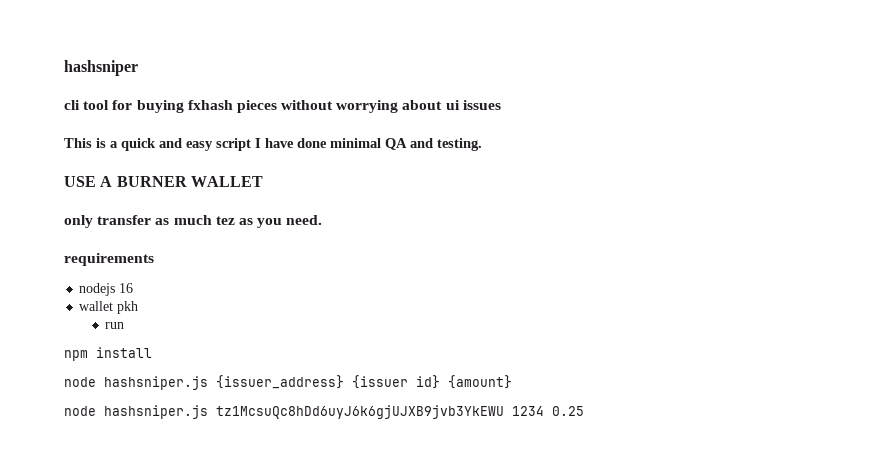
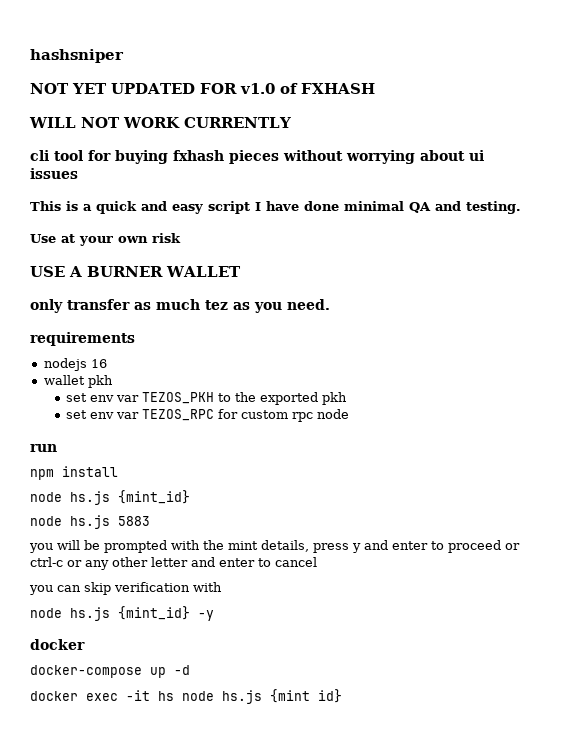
+ NOT YET UPDATED FOR v1.0 of FXHASH
+ WILL NOT WORK CURRENTLY
+ Use at your own risk
+ set env var TEZOS_PKH to the exported pkh
+ set env var TEZOS_RPC for custom rpc node
  run
  npm install
- node hashsniper.js {issuer_address} {issuer id} {amount}
- node hashsniper.js tz1McsuQc8hDd6uyJ6k6gjUJXB9jvb3YkEWU 1234 0.25
+ node hs.js {mint_id}
+ node hs.js 5883
+ you will be prompted with the mint details, press y and enter to proceed or ctrl-c or any other letter and enter to cancel
+ you can skip verification with
+ node hs.js {mint_id} -y
+ docker
+ docker-compose up -d
+ docker exec -it hs node hs.js {mint id}

